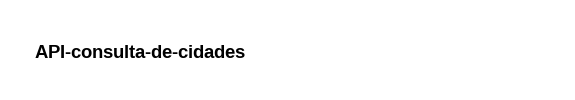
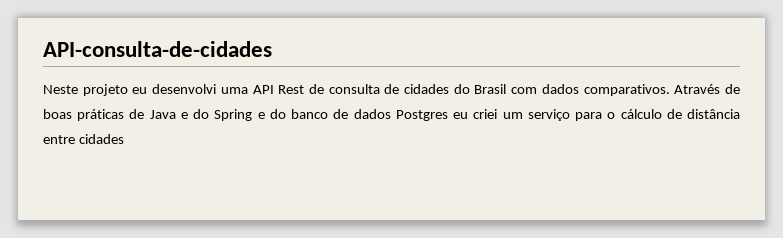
+ Neste projeto eu desenvolvi uma API Rest de consulta de cidades do Brasil com dados comparativos. Através de boas práticas de Java e do Spring e do banco de dados Postgres eu criei um serviço para o cálculo de distância entre cidades

